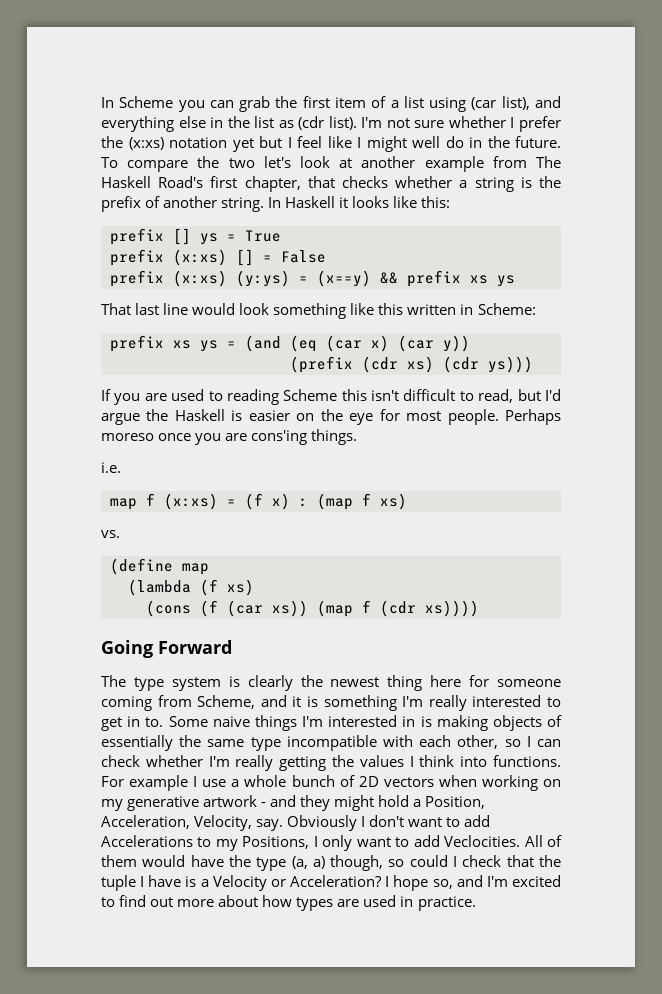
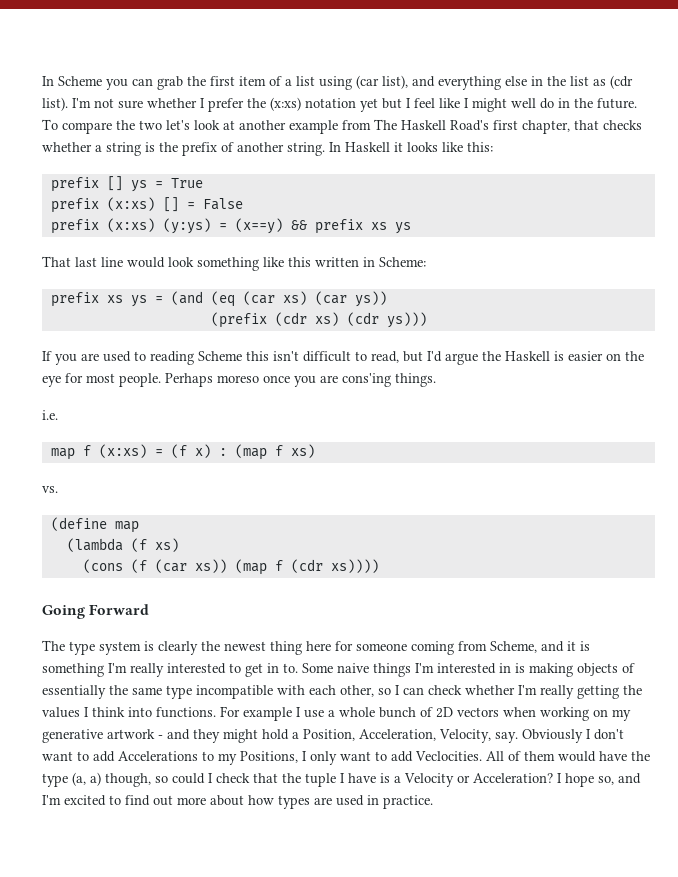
- prefix xs ys = (and (eq (car x) (car y))
+ prefix xs ys = (and (eq (car xs) (car ys))

